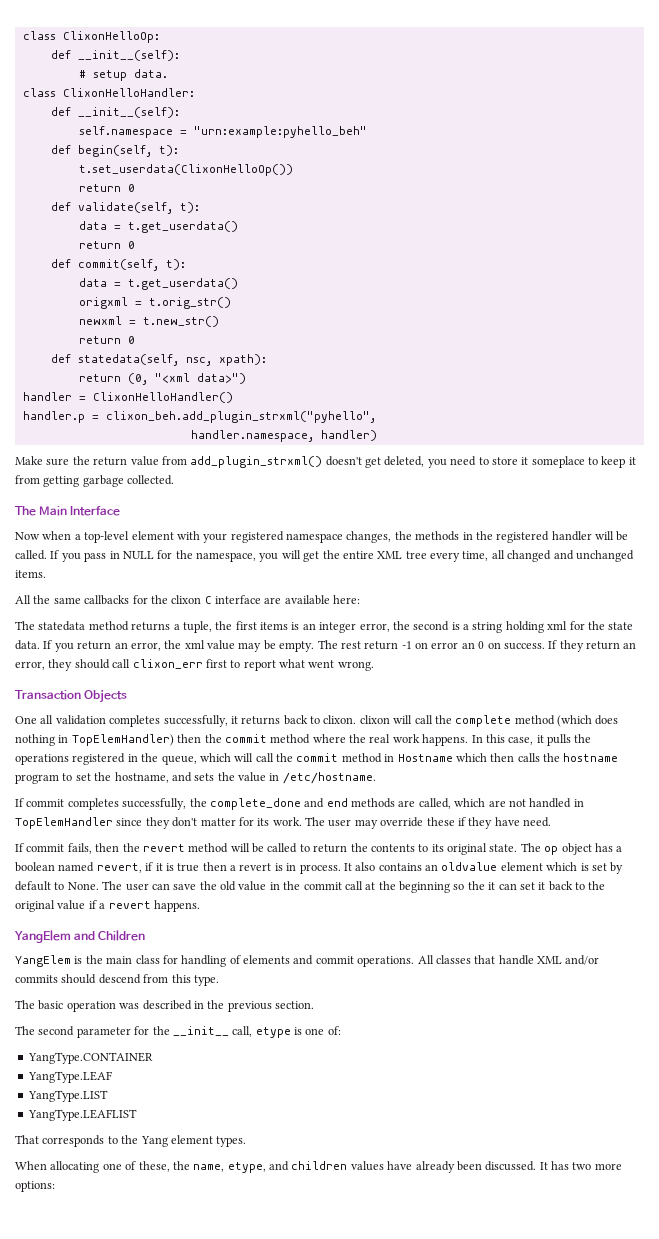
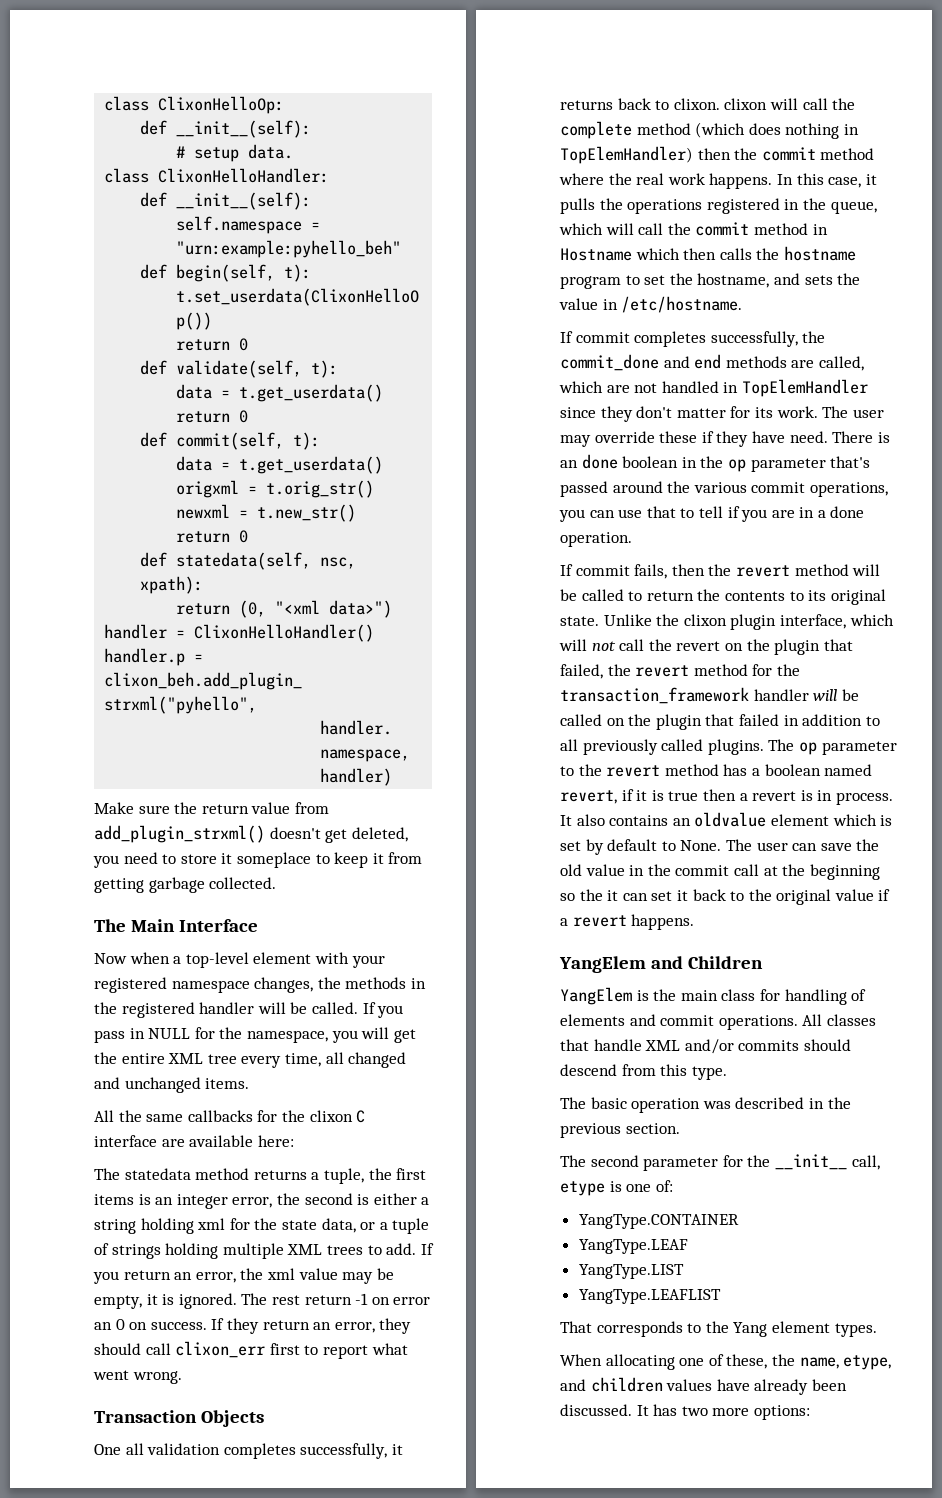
- The statedata method returns a tuple, the first items is an integer error, the second is a string holding xml for the state data.
+ The statedata method returns a tuple, the first items is an integer error, the second is either a string holding xml for the state data, or a tuple of strings holding multiple XML trees to add.
- If you return an error, the xml value may be empty.
+ If you return an error, the xml value may be empty, it is ignored.
- If commit completes successfully, the complete_done and end methods are called, which are not handled in TopElemHandler since they don't matter for its work.
+ If commit completes successfully, the commit_done and end methods are called, which are not handled in TopElemHandler since they don't matter for its work.
+ There is an done boolean in the op parameter that's passed around the various commit operations, you can use that to tell if you are in a done operation.
- The op object has a boolean named revert, if it is true then a revert is in process.
+ Unlike the clixon plugin interface, which will not call the revert on the plugin that failed, the revert method for the transaction_framework handler will be called on the plugin that failed in addition to all previously called plugins. The op parameter to the revert method has a boolean named revert, if it is true then a revert is in process.

